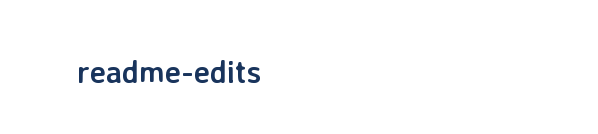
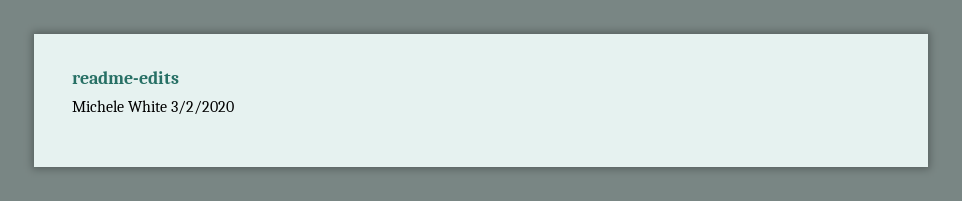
+ Michele White 3/2/2020

